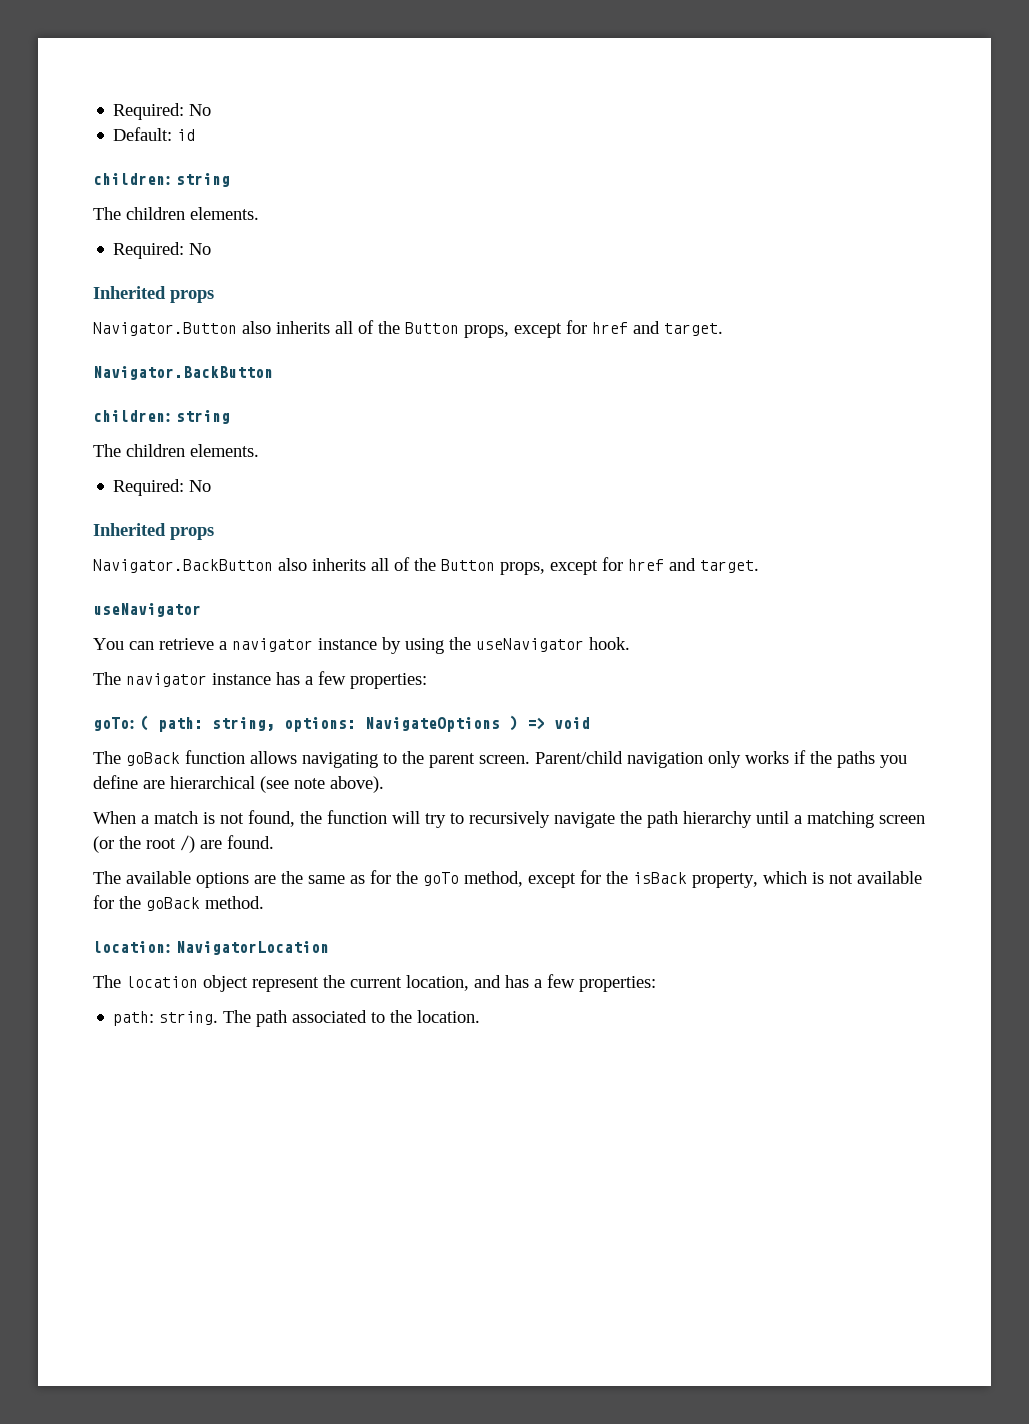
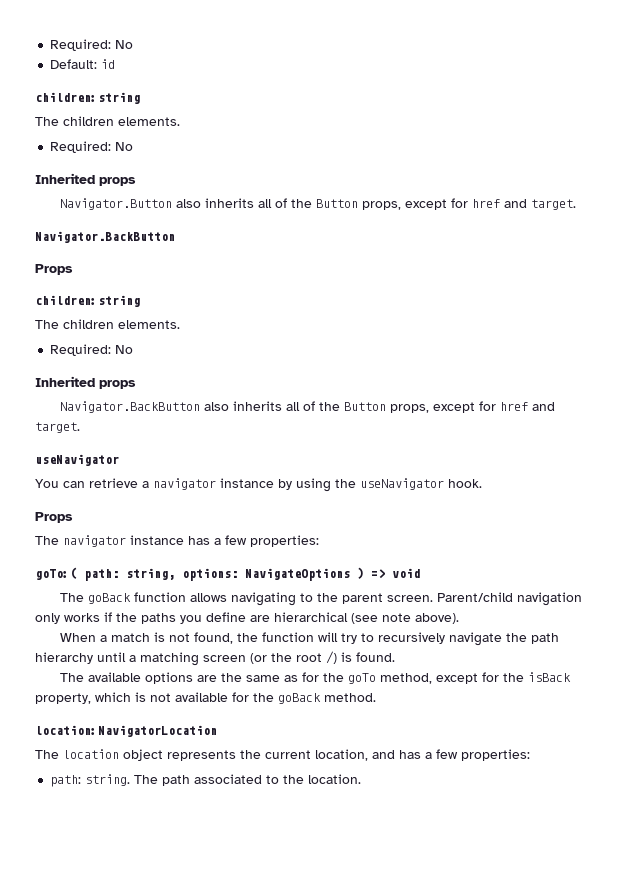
  Navigator.Button also inherits all of the Button props, except for href and target.
  Navigator.BackButton
+ Props
  You can retrieve a navigator instance by using the useNavigator hook.
+ Props
- When a match is not found, the function will try to recursively navigate the path hierarchy until a matching screen (or the root /) are found.
+ When a match is not found, the function will try to recursively navigate the path hierarchy until a matching screen (or the root /) is found.
- The location object represent the current location, and has a few properties:
+ The location object represents the current location, and has a few properties:

